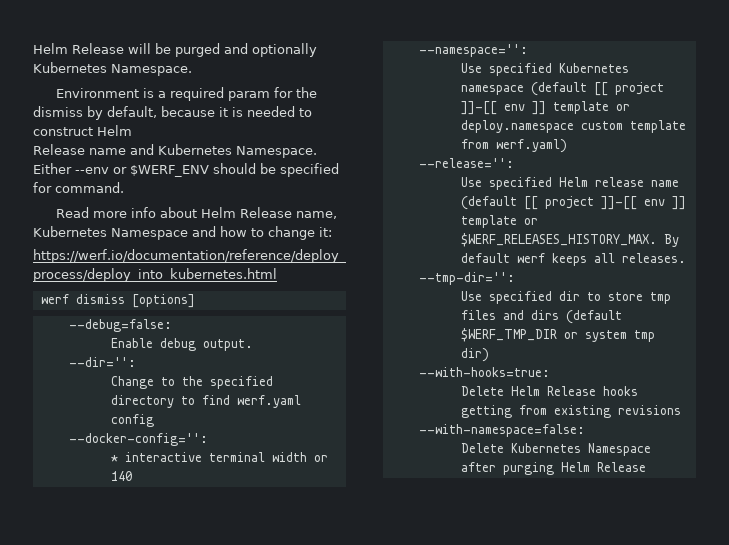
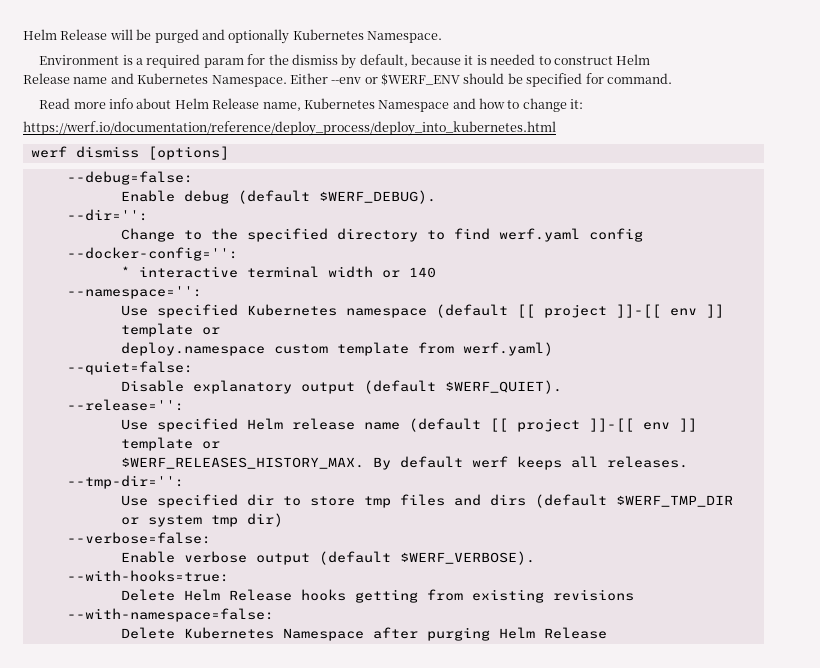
- Enable debug output.
+ Enable debug (default $WERF_DEBUG).
+ --quiet=false:
+ Disable explanatory output (default $WERF_QUIET).
+ --verbose=false:
+ Enable verbose output (default $WERF_VERBOSE).

